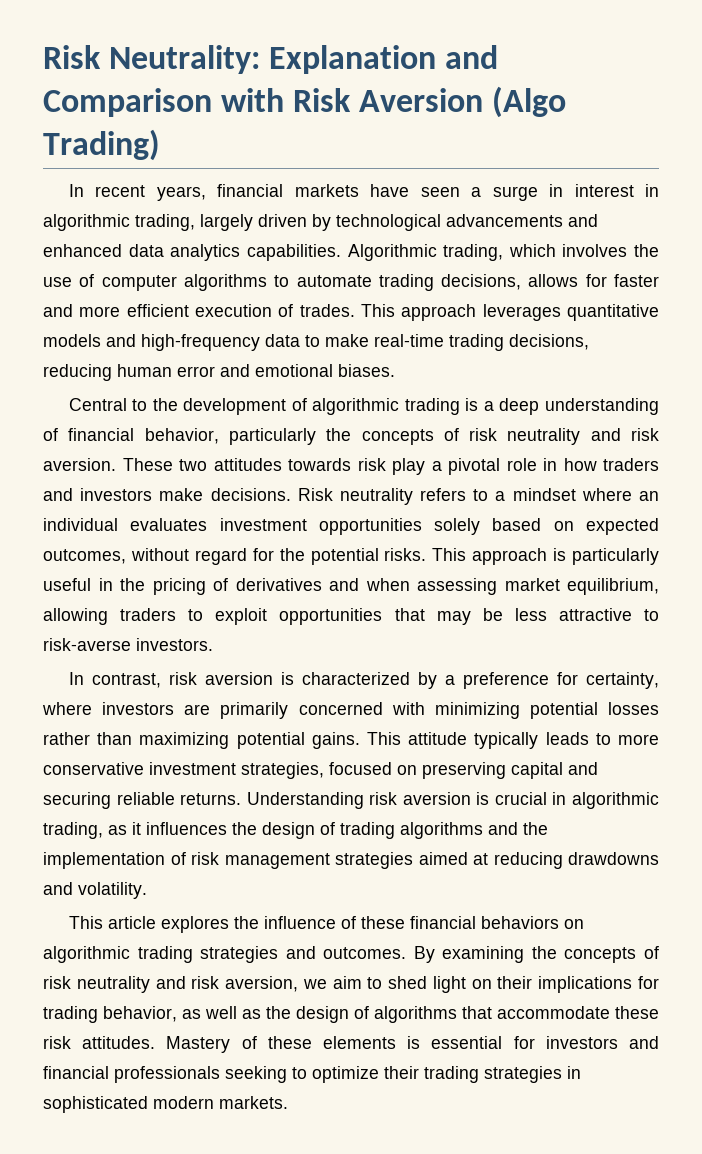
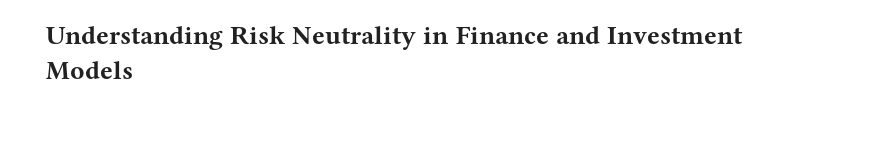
- Risk Neutrality: Explanation and Comparison with Risk Aversion (Algo Trading)
- In recent years, financial markets have seen a surge in interest in algorithmic trading, largely driven by technological advancements and enhanced data analytics capabilities. Algorithmic trading, which involves the use of computer algorithms to automate trading decisions, allows for faster and more efficient execution of trades. This approach leverages quantitative models and high-frequency data to make real-time trading decisions, reducing human error and emotional biases.
- Central to the development of algorithmic trading is a deep understanding of financial behavior, particularly the concepts of risk neutrality and risk aversion. These two attitudes towards risk play a pivotal role in how traders and investors make decisions. Risk neutrality refers to a mindset where an individual evaluates investment opportunities solely based on expected outcomes, without regard for the potential risks. This approach is particularly useful in the pricing of derivatives and when assessing market equilibrium, allowing traders to exploit opportunities that may be less attractive to risk-averse investors.
- In contrast, risk aversion is characterized by a preference for certainty, where investors are primarily concerned with minimizing potential losses rather than maximizing potential gains. This attitude typically leads to more conservative investment strategies, focused on preserving capital and securing reliable returns. Understanding risk aversion is crucial in algorithmic trading, as it influences the design of trading algorithms and the implementation of risk management strategies aimed at reducing drawdowns and volatility.
- This article explores the influence of these financial behaviors on algorithmic trading strategies and outcomes. By examining the concepts of risk neutrality and risk aversion, we aim to shed light on their implications for trading behavior, as well as the design of algorithms that accommodate these risk attitudes. Mastery of these elements is essential for investors and financial professionals seeking to optimize their trading strategies in sophisticated modern markets.
+ Understanding Risk Neutrality in Finance and Investment Models

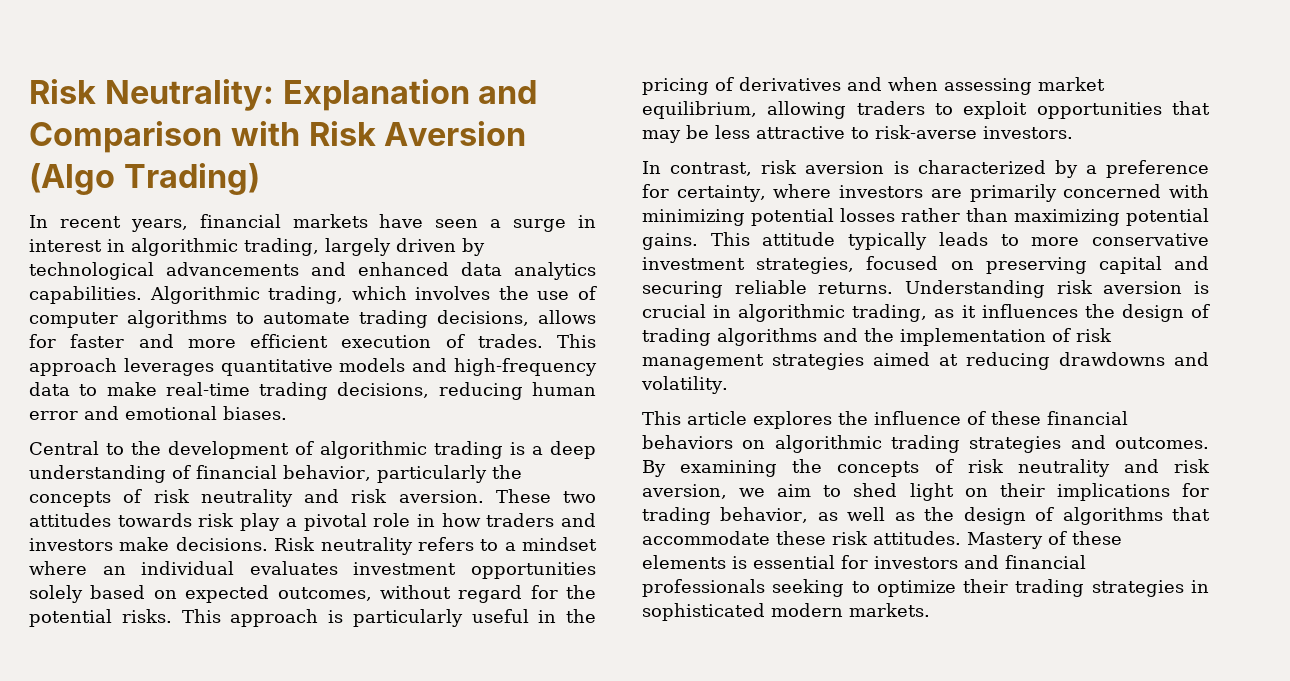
- Understanding Risk Neutrality in Finance and Investment Models
+ Risk Neutrality: Explanation and Comparison with Risk Aversion (Algo Trading)
+ In recent years, financial markets have seen a surge in interest in algorithmic trading, largely driven by technological advancements and enhanced data analytics capabilities. Algorithmic trading, which involves the use of computer algorithms to automate trading decisions, allows for faster and more efficient execution of trades. This approach leverages quantitative models and high-frequency data to make real-time trading decisions, reducing human error and emotional biases.
+ Central to the development of algorithmic trading is a deep understanding of financial behavior, particularly the concepts of risk neutrality and risk aversion. These two attitudes towards risk play a pivotal role in how traders and investors make decisions. Risk neutrality refers to a mindset where an individual evaluates investment opportunities solely based on expected outcomes, without regard for the potential risks. This approach is particularly useful in the pricing of derivatives and when assessing market equilibrium, allowing traders to exploit opportunities that may be less attractive to risk-averse investors.
+ In contrast, risk aversion is characterized by a preference for certainty, where investors are primarily concerned with minimizing potential losses rather than maximizing potential gains. This attitude typically leads to more conservative investment strategies, focused on preserving capital and securing reliable returns. Understanding risk aversion is crucial in algorithmic trading, as it influences the design of trading algorithms and the implementation of risk management strategies aimed at reducing drawdowns and volatility.
+ This article explores the influence of these financial behaviors on algorithmic trading strategies and outcomes. By examining the concepts of risk neutrality and risk aversion, we aim to shed light on their implications for trading behavior, as well as the design of algorithms that accommodate these risk attitudes. Mastery of these elements is essential for investors and financial professionals seeking to optimize their trading strategies in sophisticated modern markets.

